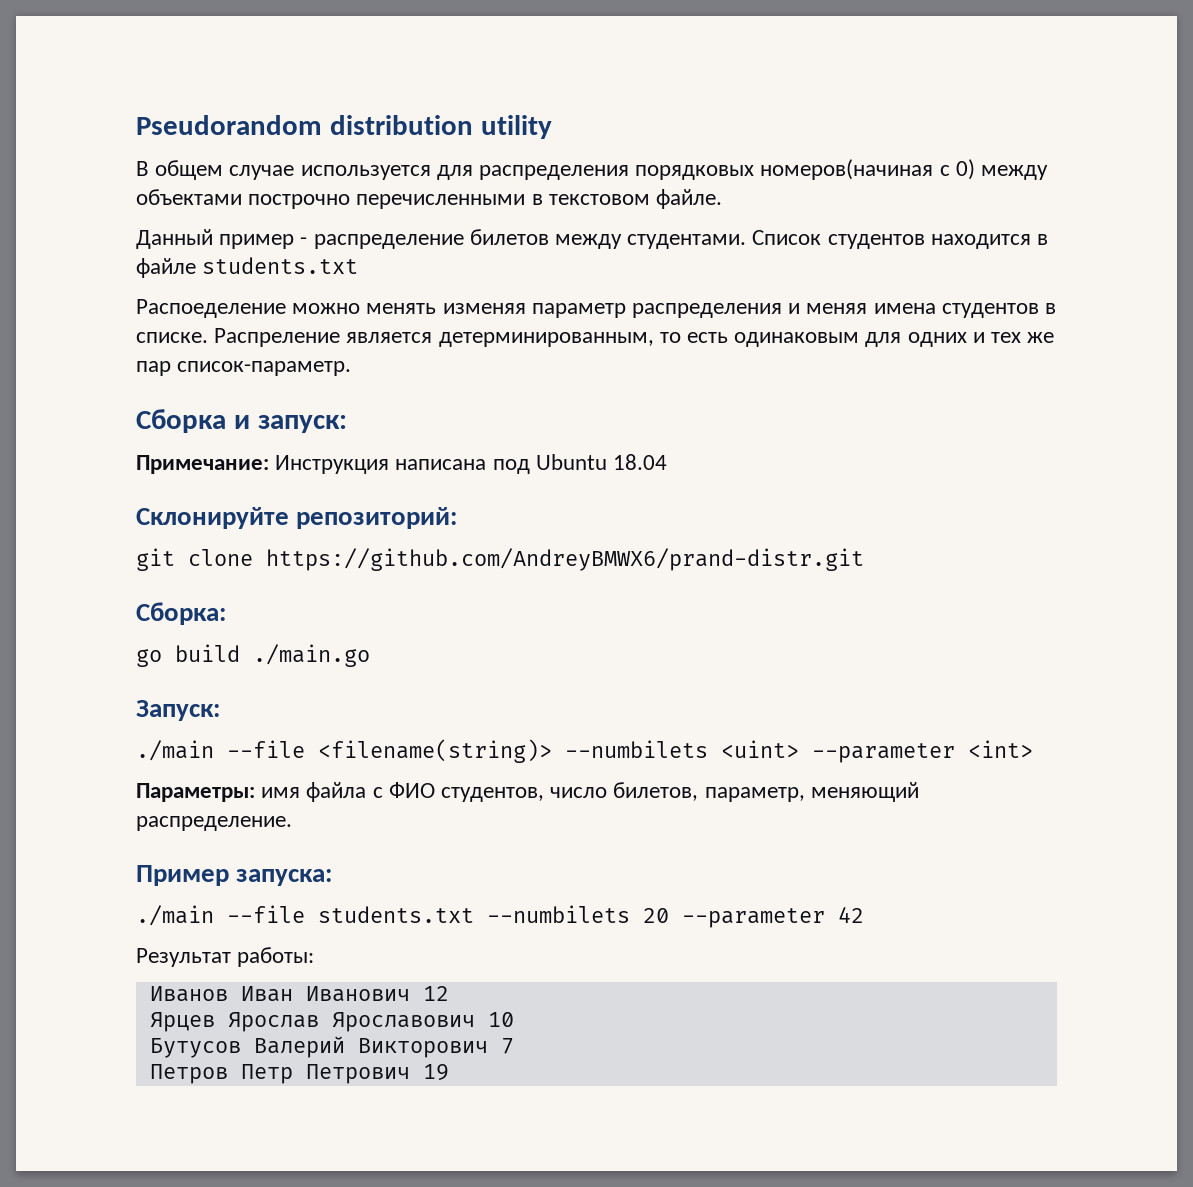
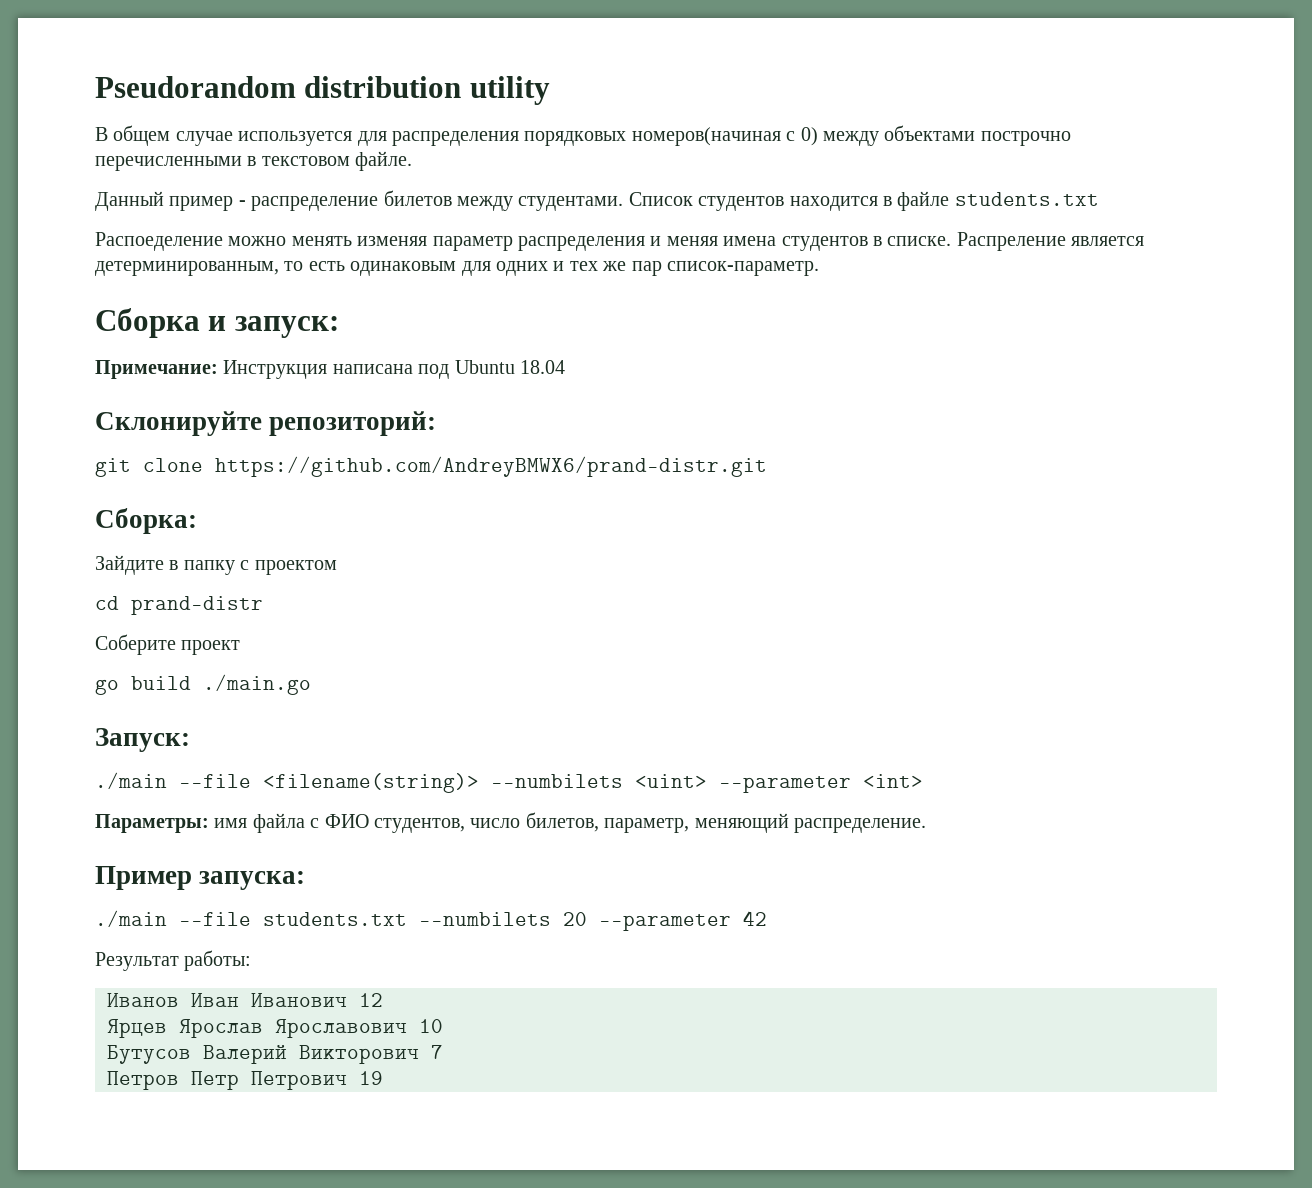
+ Зайдите в папку с проектом
+ cd prand-distr
+ Соберите проект

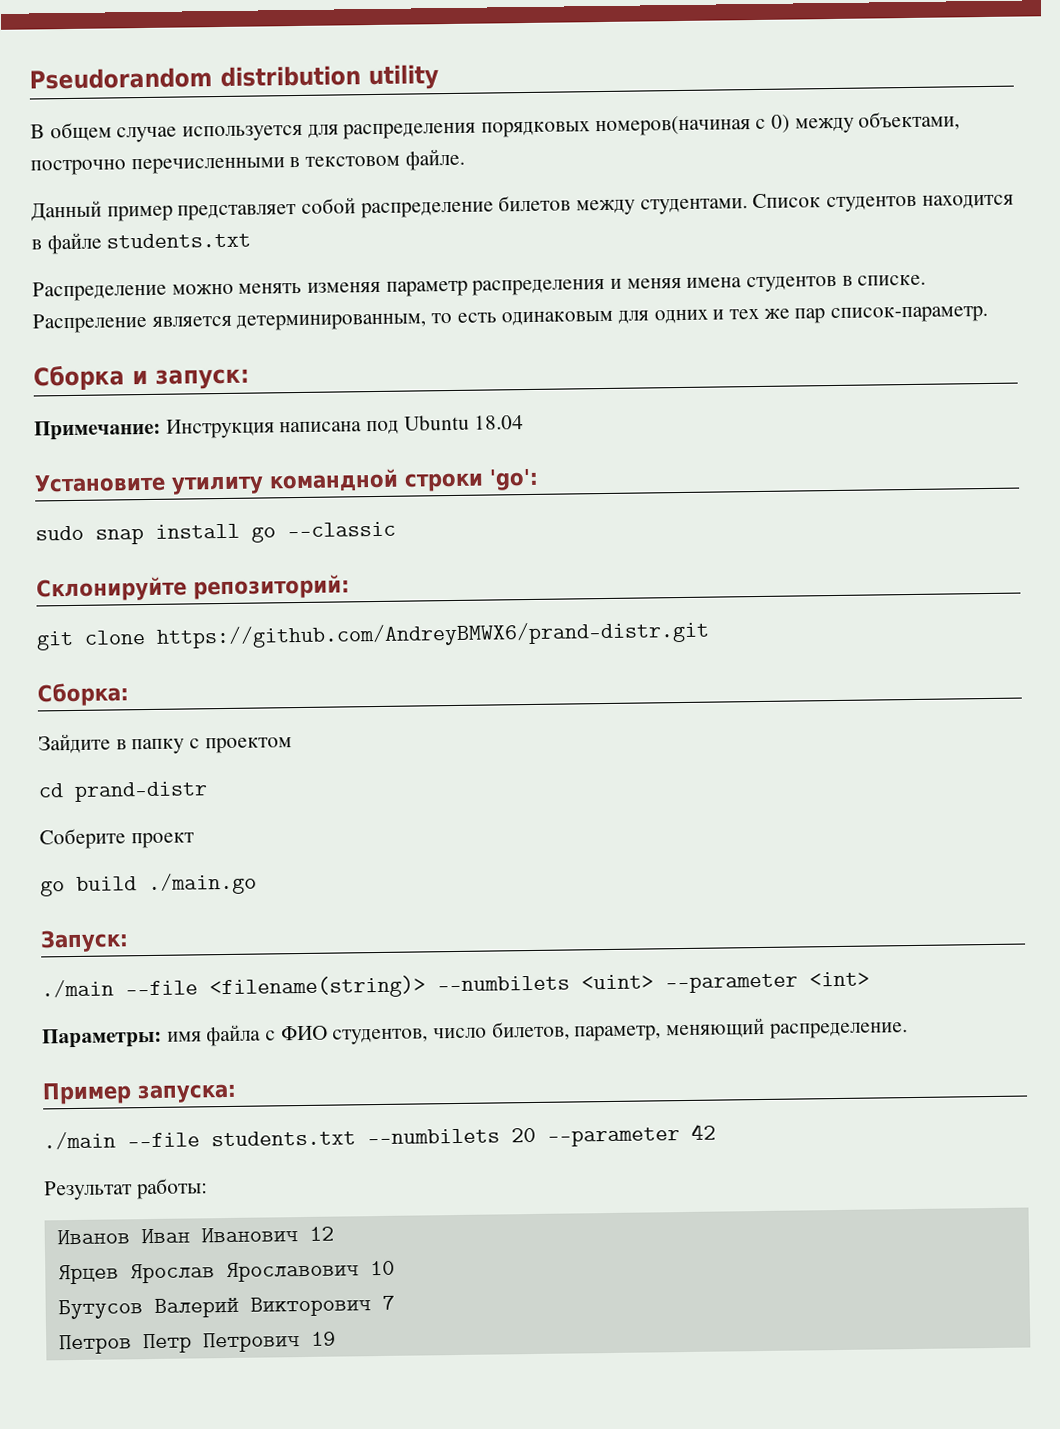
- В общем случае используется для распределения порядковых номеров(начиная с 0) между объектами построчно перечисленными в текстовом файле.
+ В общем случае используется для распределения порядковых номеров(начиная с 0) между объектами, построчно перечисленными в текстовом файле.
- Данный пример - распределение билетов между студентами.
+ Данный пример представляет собой распределение билетов между студентами.
- Распоеделение можно менять изменяя параметр распределения и меняя имена студентов в списке.
+ Распределение можно менять изменяя параметр распределения и меняя имена студентов в списке.
+ Установите утилиту командной строки 'go':
+ sudo snap install go --classic

